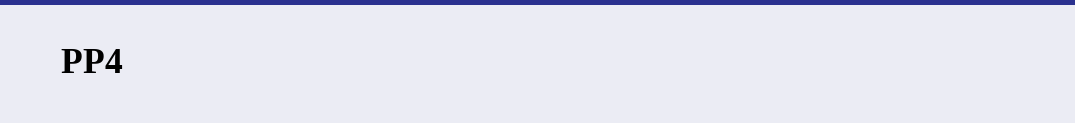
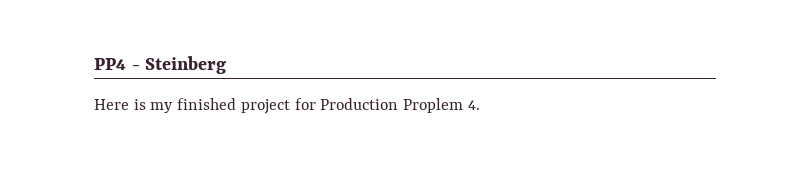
- PP4
+ PP4 - Steinberg
+ Here is my finished project for Production Proplem 4.

